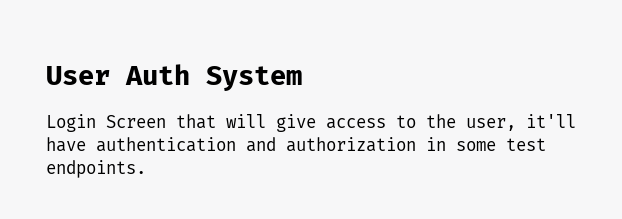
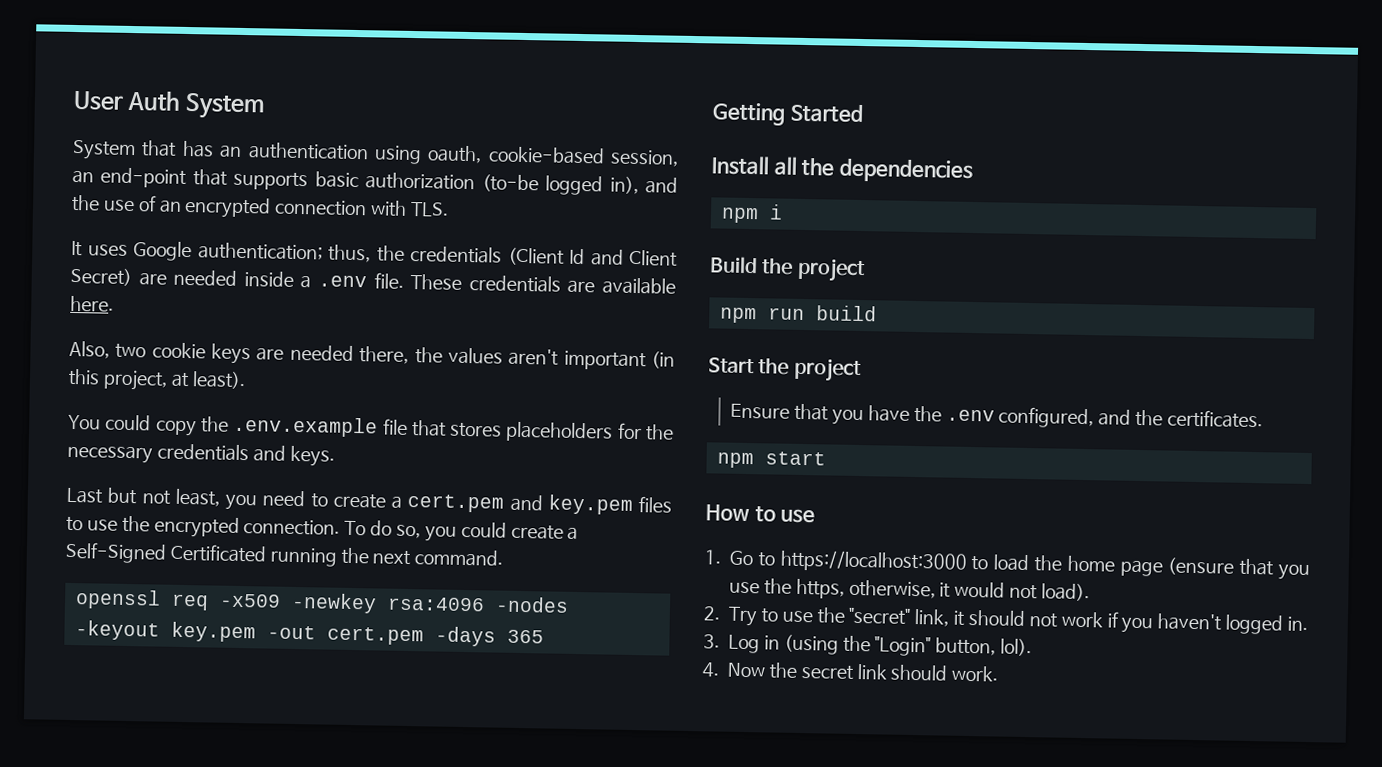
- Login Screen that will give access to the user, it'll have authentication and authorization in some test endpoints.
+ System that has an authentication using oauth, cookie-based session, an end-point that supports basic authorization (to-be logged in), and the use of an encrypted connection with TLS.
+ It uses Google authentication; thus, the credentials (Client Id and Client Secret) are needed inside a .env file. These credentials are available here.
+ Also, two cookie keys are needed there, the values aren't important (in this project, at least).
+ You could copy the .env.example file that stores placeholders for the necessary credentials and keys.
+ Last but not least, you need to create a cert.pem and key.pem files to use the encrypted connection. To do so, you could create a Self-Signed Certificated running the next command.
+ openssl req -x509 -newkey rsa:4096 -nodes -keyout key.pem -out cert.pem -days 365
+ Getting Started
+ Install all the dependencies
+ npm i
+ Build the project
+ npm run build
+ Start the project
+ Ensure that you have the .env configured, and the certificates.
+ npm start
+ How to use
+ 1. Go to https://localhost:3000 to load the home page (ensure that you use the https, otherwise, it would not load).
+ 2. Try to use the "secret" link, it should not work if you haven't logged in.
+ 3. Log in (using the "Login" button, lol).
+ 4. Now the secret link should work.

